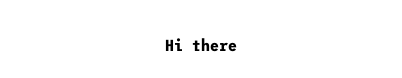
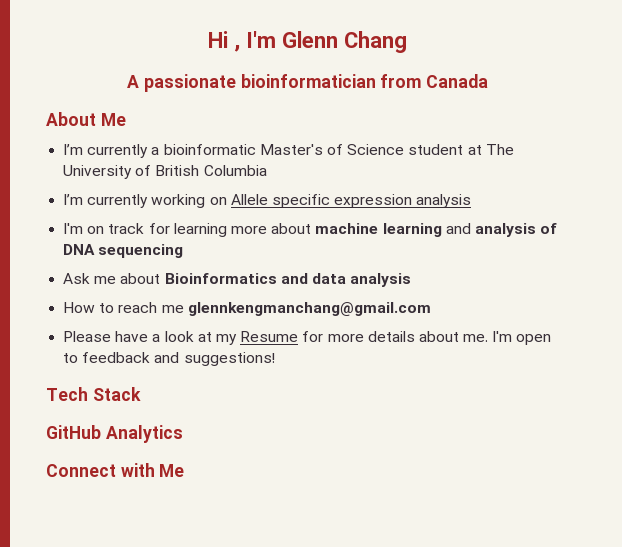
- Hi there
+ Hi , I'm Glenn Chang
+ A passionate bioinformatician from Canada
+ About Me
+ I’m currently a bioinformatic Master's of Science student at The University of British Columbia
+ I’m currently working on Allele specific expression analysis
+ I'm on track for learning more about machine learning and analysis of DNA sequencing
+ Ask me about Bioinformatics and data analysis
+ How to reach me glennkengmanchang@gmail.com
+ Please have a look at my Resume for more details about me. I'm open to feedback and suggestions!
+ Tech Stack
+ GitHub Analytics
+ Connect with Me

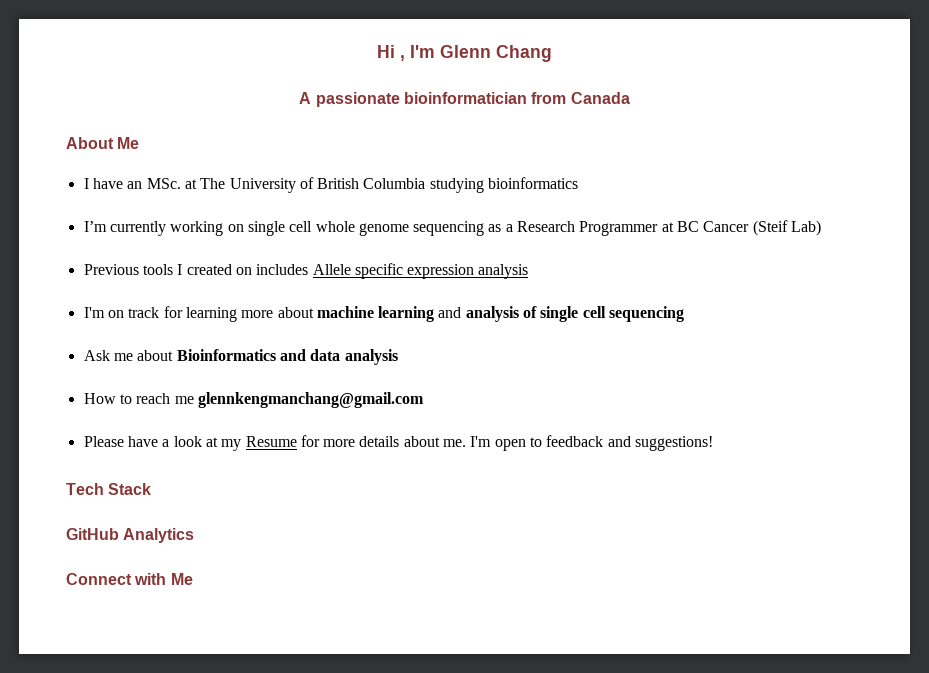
- I’m currently a bioinformatic Master's of Science student at The University of British Columbia
+ I have an MSc. at The University of British Columbia studying bioinformatics
- I’m currently working on Allele specific expression analysis
+ I’m currently working on single cell whole genome sequencing as a Research Programmer at BC Cancer (Steif Lab)
+ Previous tools I created on includes Allele specific expression analysis
- I'm on track for learning more about machine learning and analysis of DNA sequencing
+ I'm on track for learning more about machine learning and analysis of single cell sequencing

